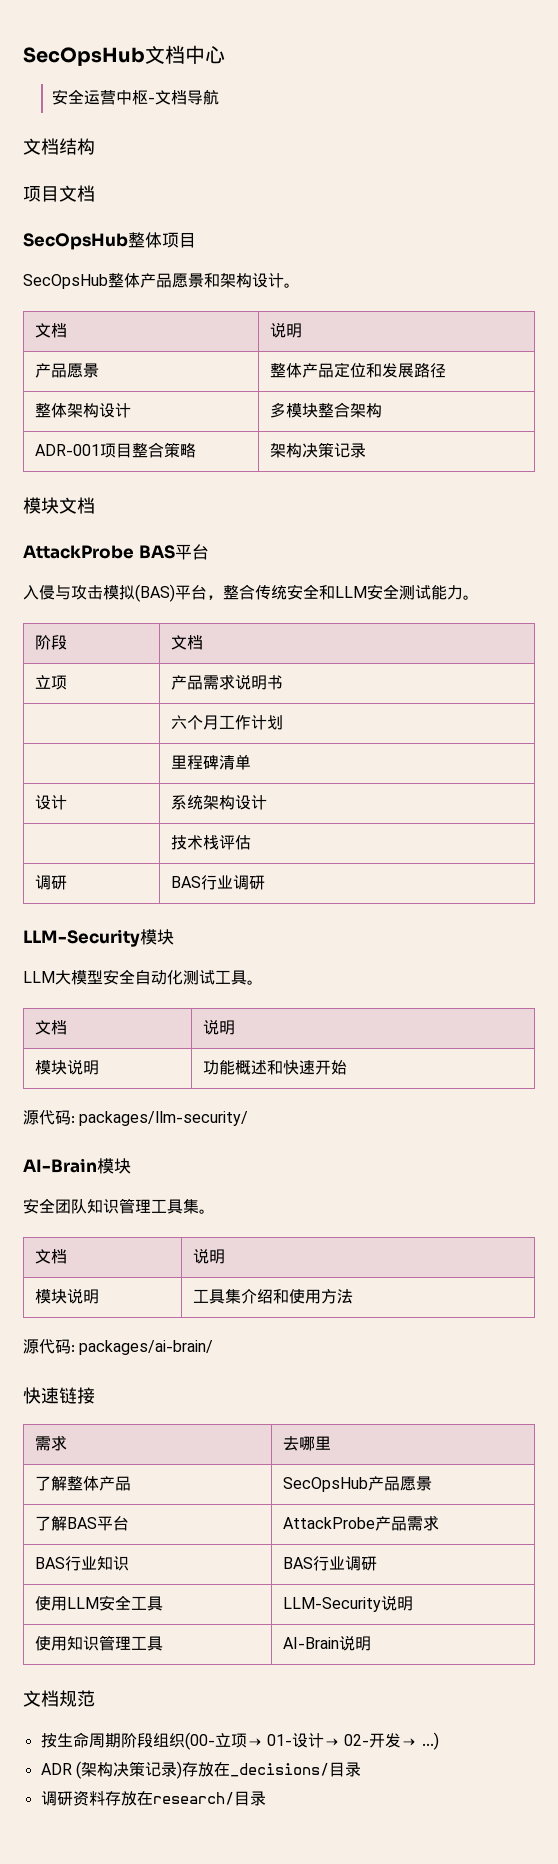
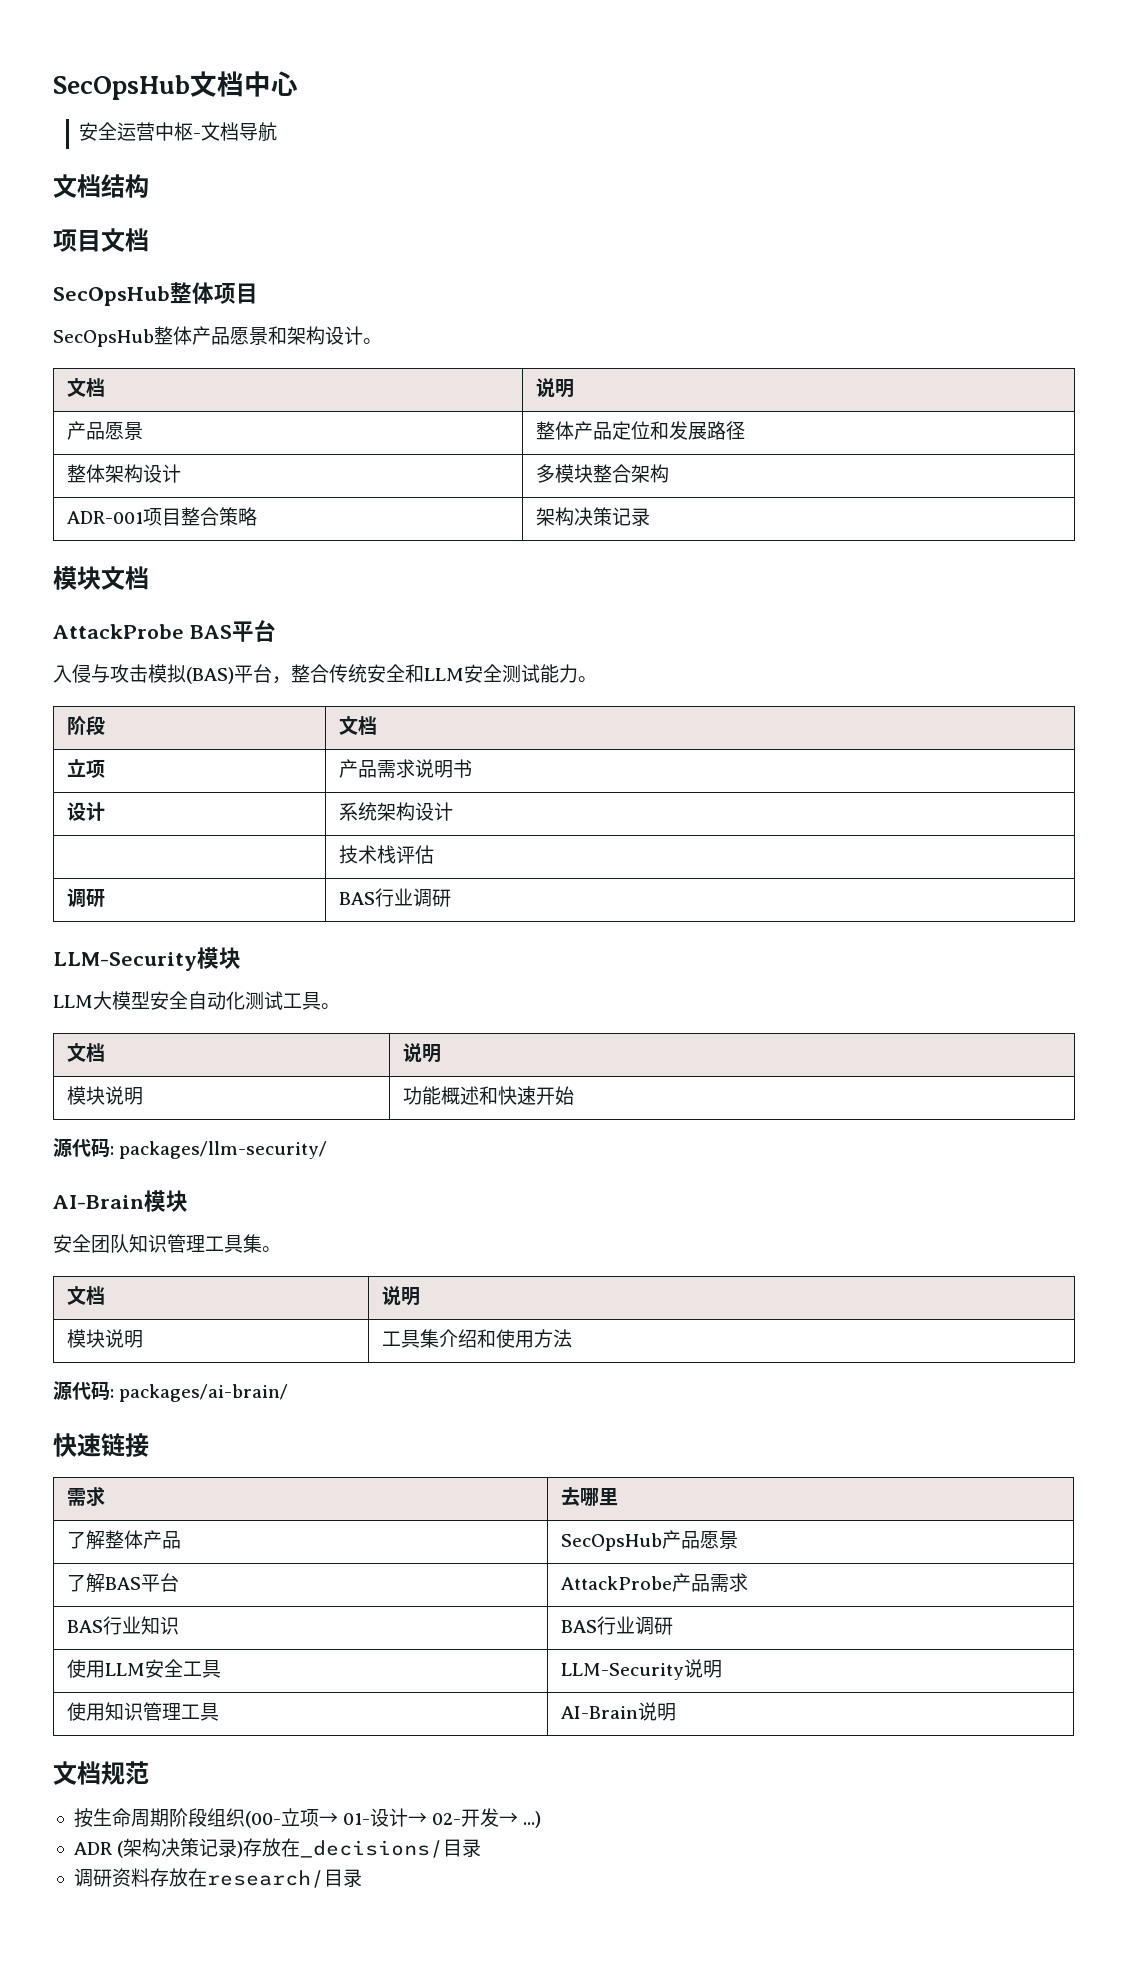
- | 六个月工作计划
- | 里程碑清单

